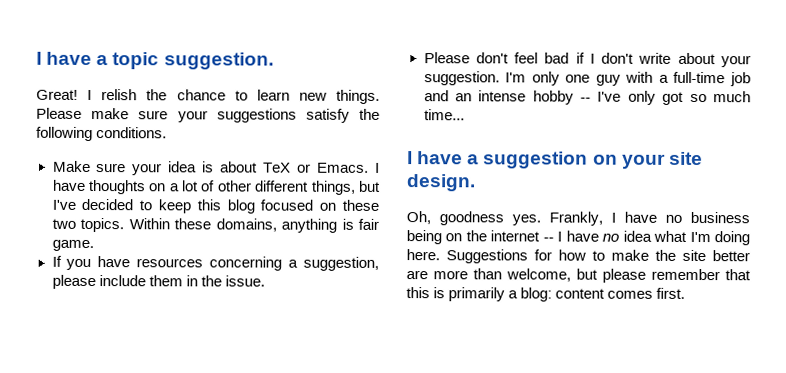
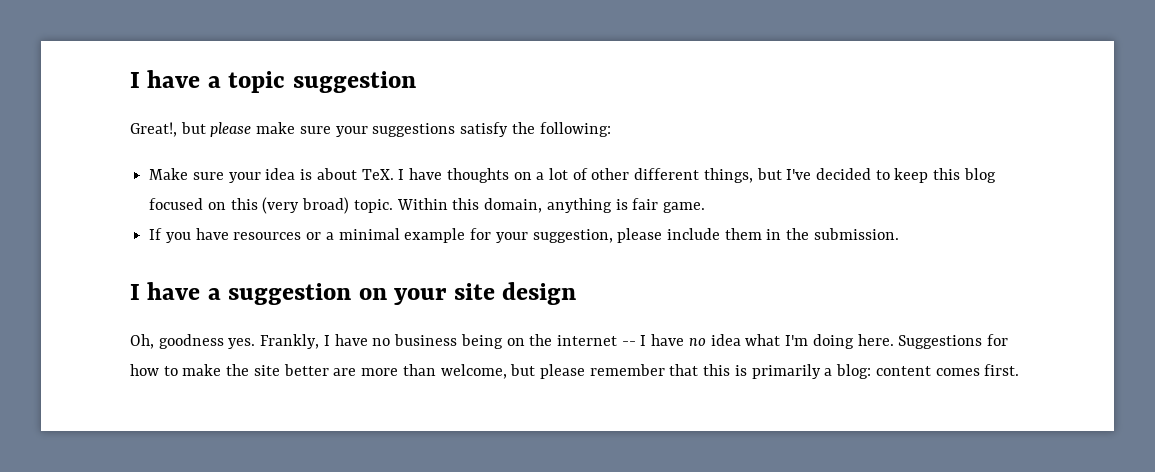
- I have a topic suggestion.
- Great! I relish the chance to learn new things. Please make sure your suggestions satisfy the following conditions.
+ I have a topic suggestion
+ Great!, but please make sure your suggestions satisfy the following:
- Make sure your idea is about TeX or Emacs. I have thoughts on a lot of other different things, but I've decided to keep this blog focused on these two topics. Within these domains, anything is fair game.
+ Make sure your idea is about TeX. I have thoughts on a lot of other different things, but I've decided to keep this blog focused on this (very broad) topic. Within this domain, anything is fair game.
- If you have resources concerning a suggestion, please include them in the issue.
- Please don't feel bad if I don't write about your suggestion. I'm only one guy with a full-time job and an intense hobby -- I've only got so much time...
+ If you have resources or a minimal example for your suggestion, please include them in the submission.
- I have a suggestion on your site design.
+ I have a suggestion on your site design

